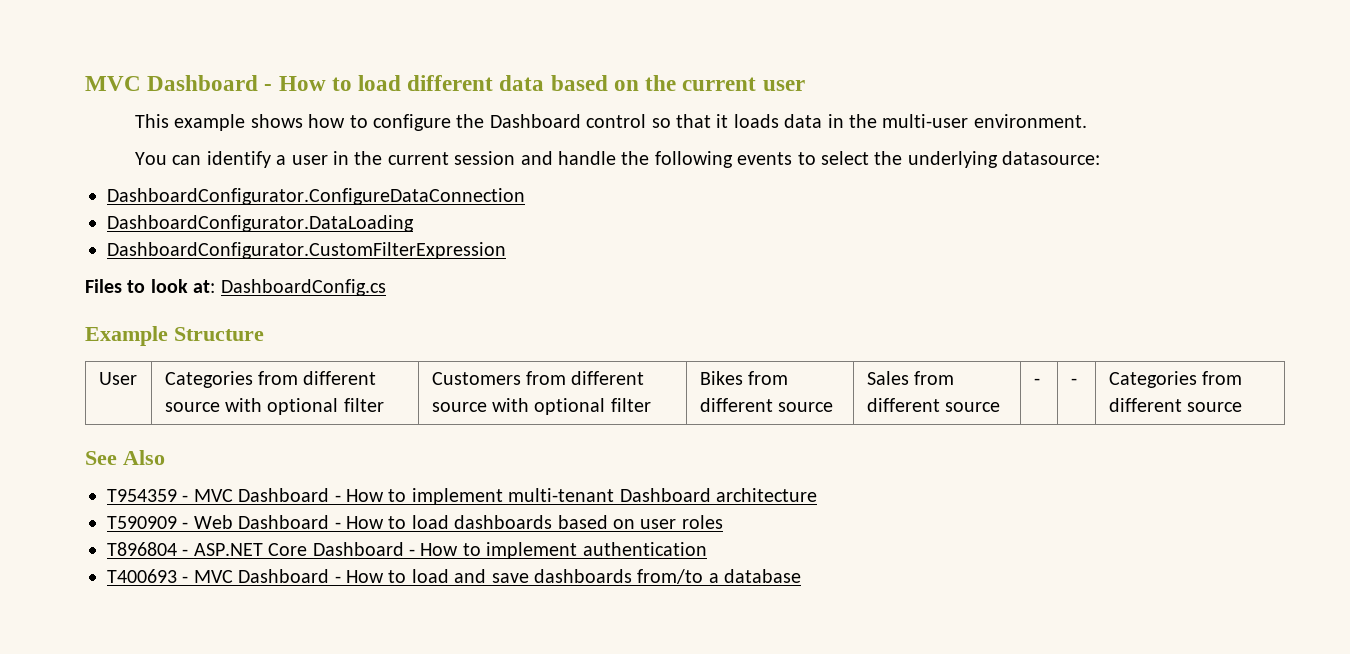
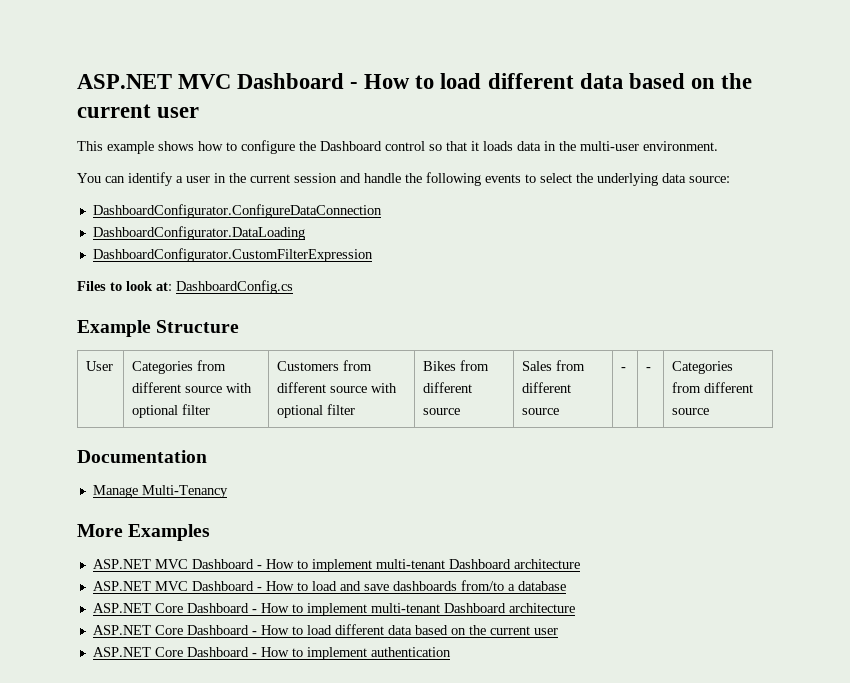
- MVC Dashboard - How to load different data based on the current user
+ ASP.NET MVC Dashboard - How to load different data based on the current user
- You can identify a user in the current session and handle the following events to select the underlying datasource:
+ You can identify a user in the current session and handle the following events to select the underlying data source:
- See Also
- T954359 - MVC Dashboard - How to implement multi-tenant Dashboard architecture
+ Documentation
+ Manage Multi-Tenancy
+ More Examples
+ ASP.NET MVC Dashboard - How to implement multi-tenant Dashboard architecture
- T590909 - Web Dashboard - How to load dashboards based on user roles
- T896804 - ASP.NET Core Dashboard - How to implement authentication
- T400693 - MVC Dashboard - How to load and save dashboards from/to a database
+ ASP.NET MVC Dashboard - How to load and save dashboards from/to a database
+ ASP.NET Core Dashboard - How to implement multi-tenant Dashboard architecture
+ ASP.NET Core Dashboard - How to load different data based on the current user
+ ASP.NET Core Dashboard - How to implement authentication

